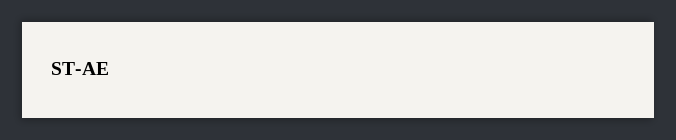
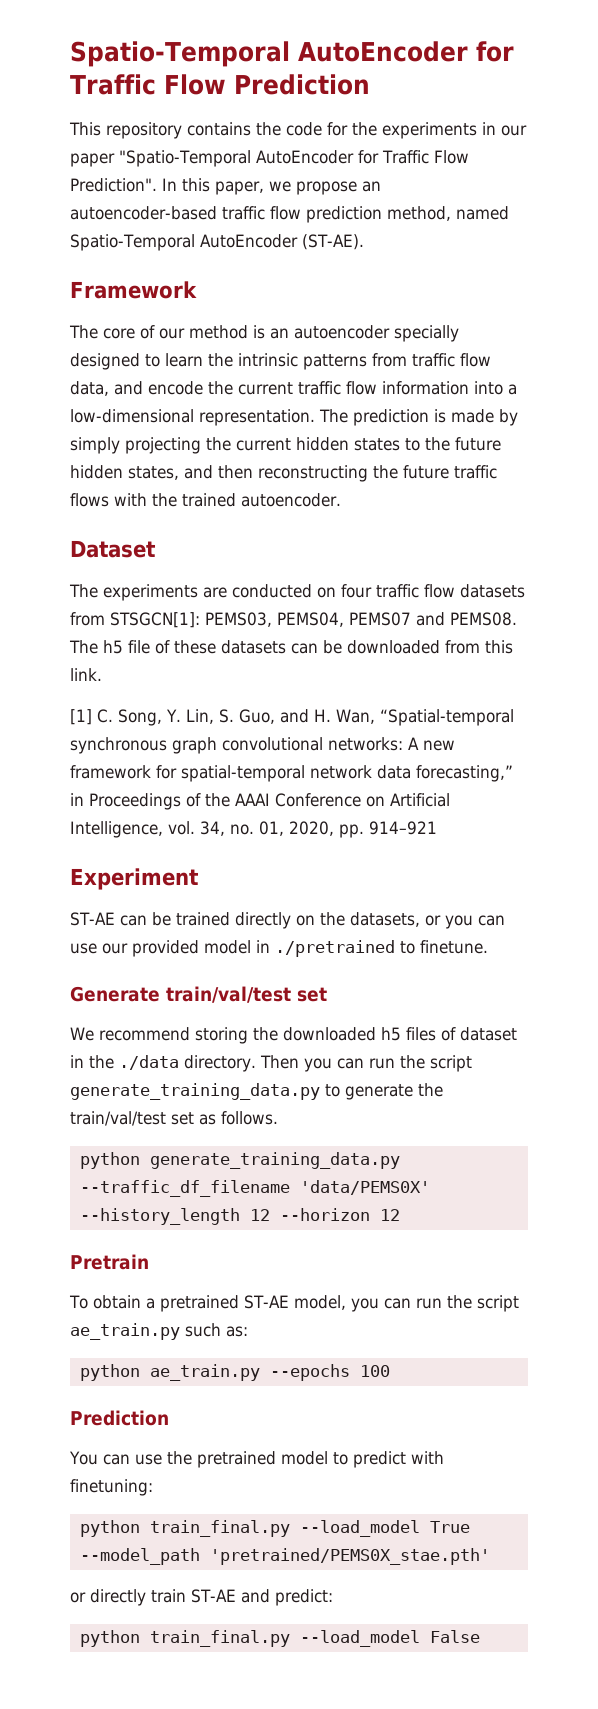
- ST-AE
+ Spatio-Temporal AutoEncoder for Traffic Flow Prediction
+ This repository contains the code for the experiments in our paper "Spatio-Temporal AutoEncoder for Traffic Flow Prediction". In this paper, we propose an autoencoder-based traffic flow prediction method, named Spatio-Temporal AutoEncoder (ST-AE).
+ Framework
+ The core of our method is an autoencoder specially designed to learn the intrinsic patterns from traffic flow data, and encode the current traffic flow information into a low-dimensional representation. The prediction is made by simply projecting the current hidden states to the future hidden states, and then reconstructing the future traffic flows with the trained autoencoder.
+ Dataset
+ The experiments are conducted on four traffic flow datasets from STSGCN[1]: PEMS03, PEMS04, PEMS07 and PEMS08. The h5 file of these datasets can be downloaded from this link.
+ [1] C. Song, Y. Lin, S. Guo, and H. Wan, “Spatial-temporal synchronous graph convolutional networks: A new framework for spatial-temporal network data forecasting,” in Proceedings of the AAAI Conference on Artificial Intelligence, vol. 34, no. 01, 2020, pp. 914–921
+ Experiment
+ ST-AE can be trained directly on the datasets, or you can use our provided model in ./pretrained to finetune.
+ Generate train/val/test set
+ We recommend storing the downloaded h5 files of dataset in the ./data directory. Then you can run the script generate_training_data.py to generate the train/val/test set as follows.
+ python generate_training_data.py --traffic_df_filename 'data/PEMS0X' --history_length 12 --horizon 12
+ Pretrain
+ To obtain a pretrained ST-AE model, you can run the script ae_train.py such as:
+ python ae_train.py --epochs 100
+ Prediction
+ You can use the pretrained model to predict with finetuning:
+ python train_final.py --load_model True --model_path 'pretrained/PEMS0X_stae.pth'
+ or directly train ST-AE and predict:
+ python train_final.py --load_model False

